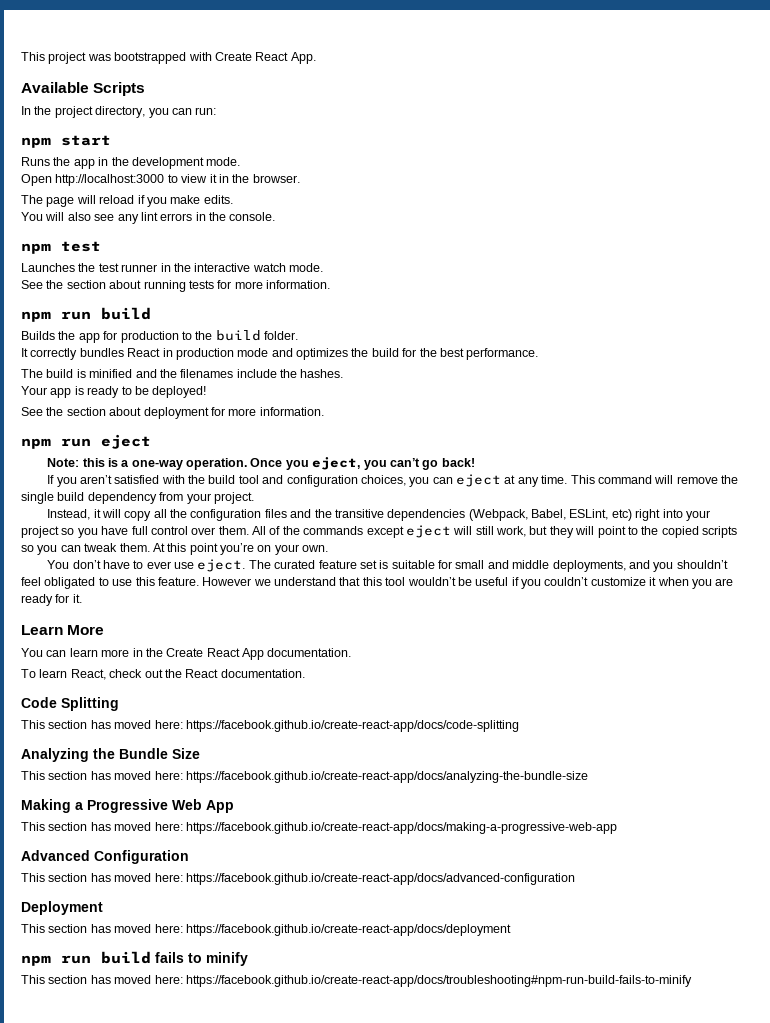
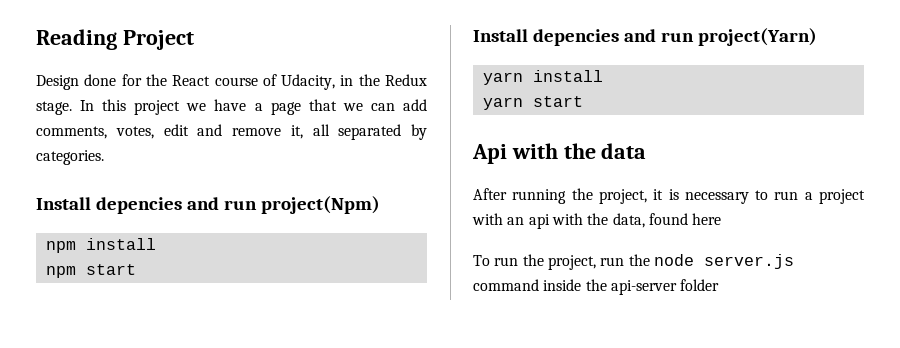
- This project was bootstrapped with Create React App.
- Available Scripts
- In the project directory, you can run:
+ Reading Project
+ Design done for the React course of Udacity, in the Redux stage. In this project we have a page that we can add comments, votes, edit and remove it, all separated by categories.
+ Install depencies and run project(Npm)
+ npm install
  npm start
- Runs the app in the development mode.
- Open http://localhost:3000 to view it in the browser.
- The page will reload if you make edits.
- You will also see any lint errors in the console.
- npm test
- Launches the test runner in the interactive watch mode.
- See the section about running tests for more information.
- npm run build
- Builds the app for production to the build folder.
- It correctly bundles React in production mode and optimizes the build for the best performance.
- The build is minified and the filenames include the hashes.
- Your app is ready to be deployed!
- See the section about deployment for more information.
- npm run eject
- Note: this is a one-way operation. Once you eject, you can’t go back!
- If you aren’t satisfied with the build tool and configuration choices, you can eject at any time. This command will remove the single build dependency from your project.
- Instead, it will copy all the configuration files and the transitive dependencies (Webpack, Babel, ESLint, etc) right into your project so you have full control over them. All of the commands except eject will still work, but they will point to the copied scripts so you can tweak them. At this point you’re on your own.
- You don’t have to ever use eject. The curated feature set is suitable for small and middle deployments, and you shouldn’t feel obligated to use this feature. However we understand that this tool wouldn’t be useful if you couldn’t customize it when you are ready for it.
- Learn More
- You can learn more in the Create React App documentation.
- To learn React, check out the React documentation.
- Code Splitting
- This section has moved here: https://facebook.github.io/create-react-app/docs/code-splitting
- Analyzing the Bundle Size
- This section has moved here: https://facebook.github.io/create-react-app/docs/analyzing-the-bundle-size
- Making a Progressive Web App
- This section has moved here: https://facebook.github.io/create-react-app/docs/making-a-progressive-web-app
- Advanced Configuration
- This section has moved here: https://facebook.github.io/create-react-app/docs/advanced-configuration
- Deployment
- This section has moved here: https://facebook.github.io/create-react-app/docs/deployment
- npm run build fails to minify
- This section has moved here: https://facebook.github.io/create-react-app/docs/troubleshooting#npm-run-build-fails-to-minify
+ Install depencies and run project(Yarn)
+ yarn install
+ yarn start
+ Api with the data
+ After running the project, it is necessary to run a project with an api with the data, found here
+ To run the project, run the node server.js command inside the api-server folder

